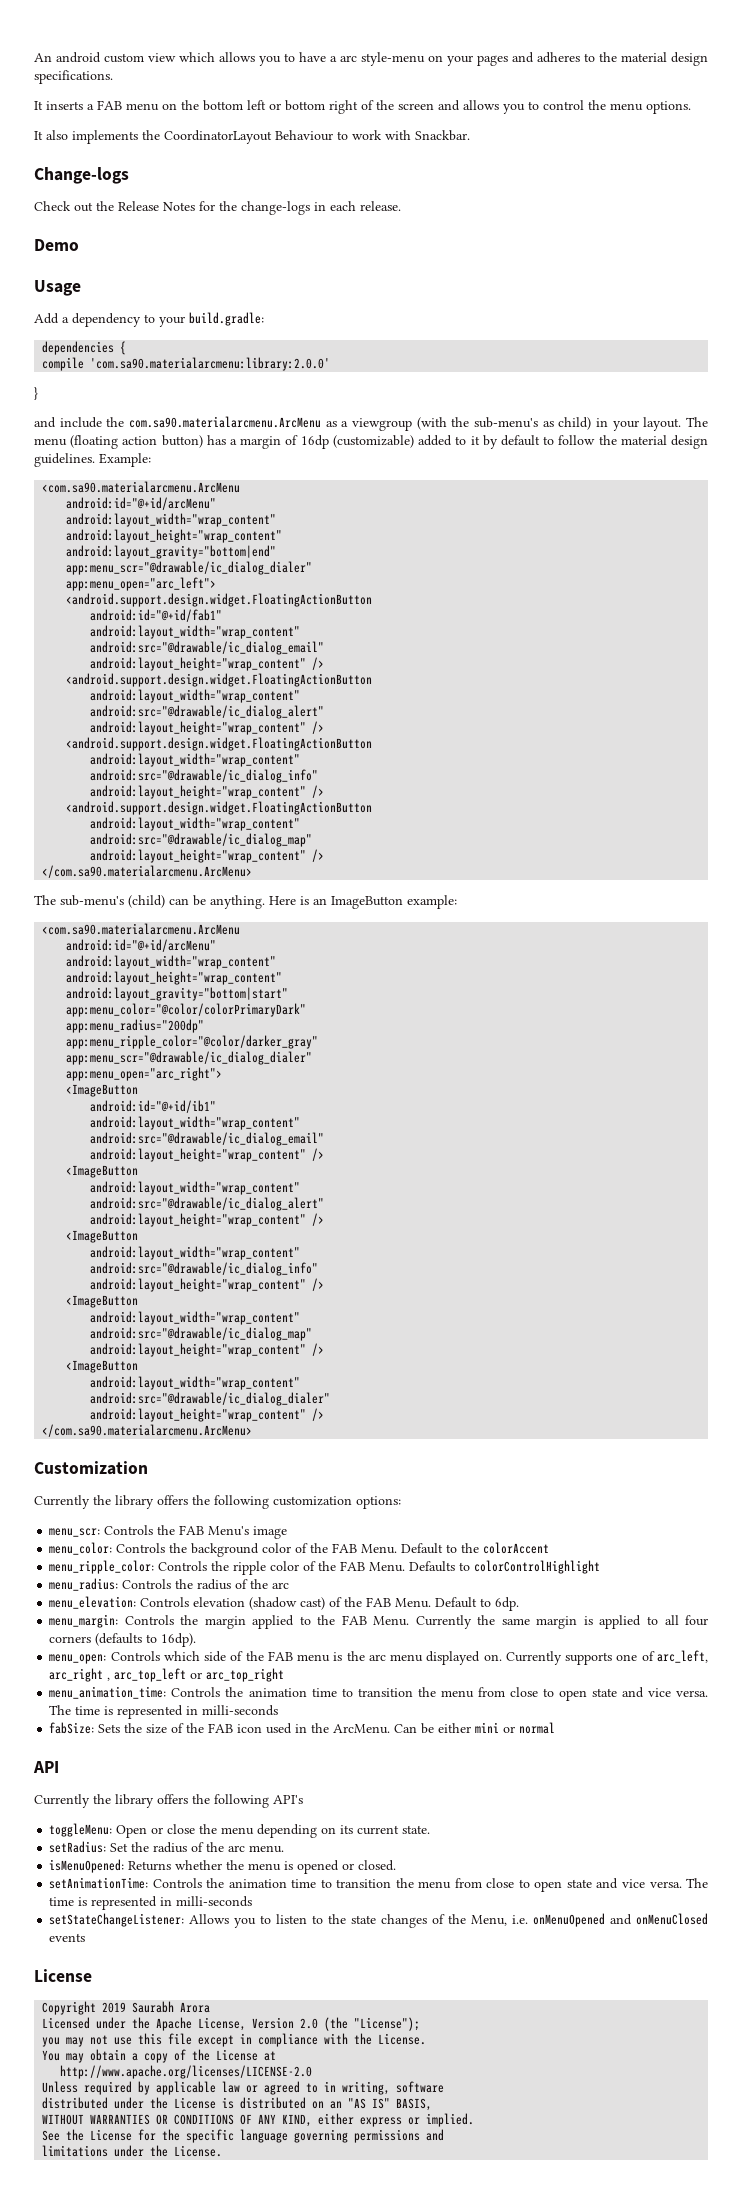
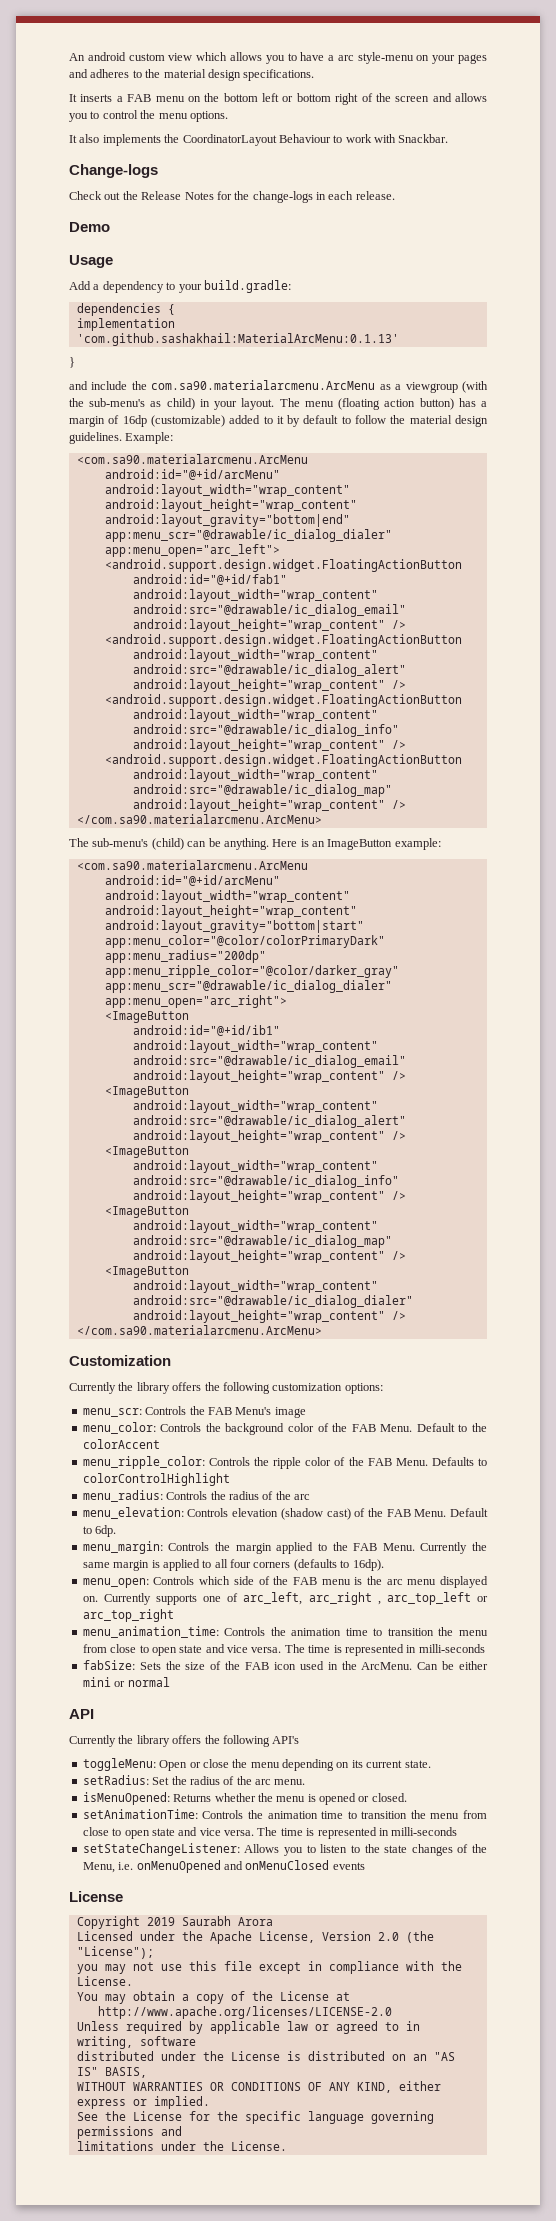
- compile 'com.sa90.materialarcmenu:library:2.0.0'
+ implementation 'com.github.sashakhail:MaterialArcMenu:0.1.13'

